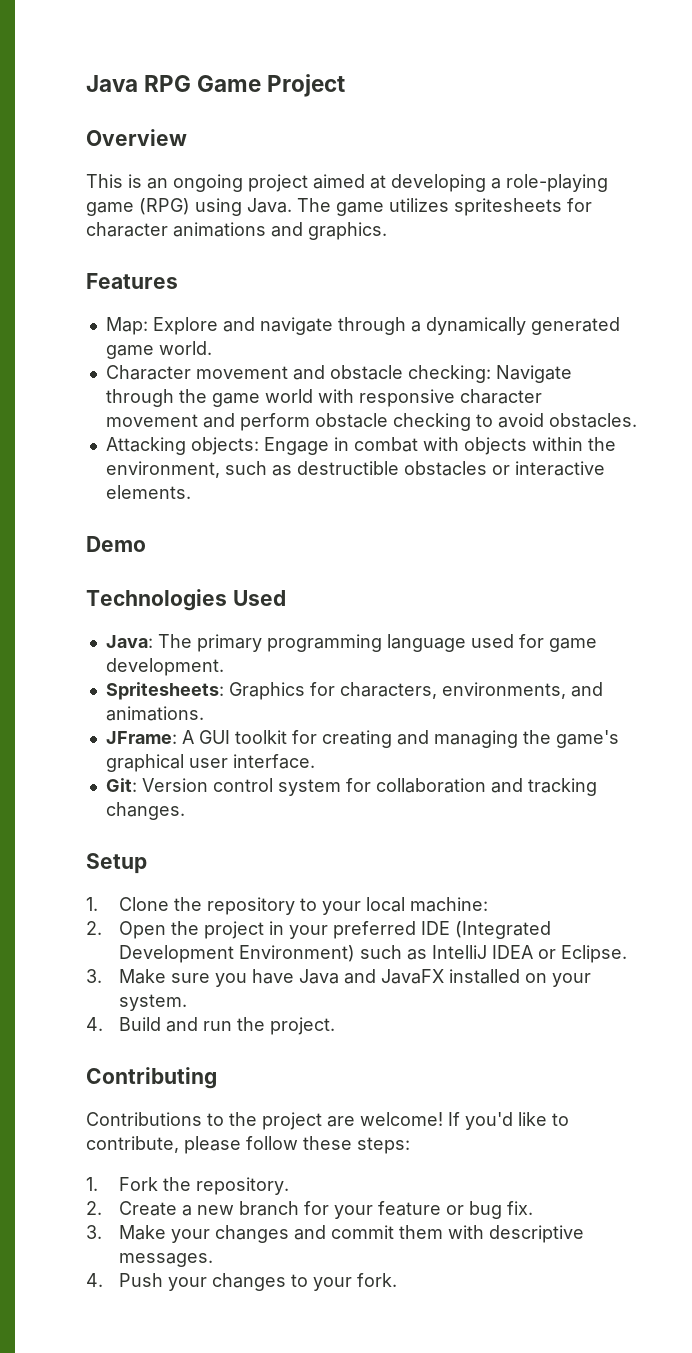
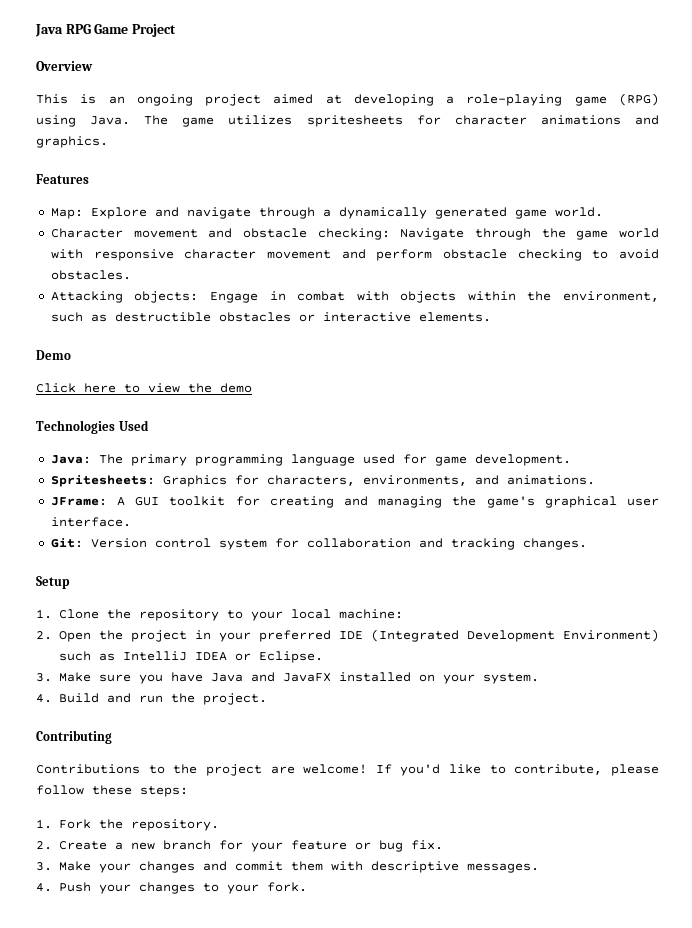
+ Click here to view the demo

